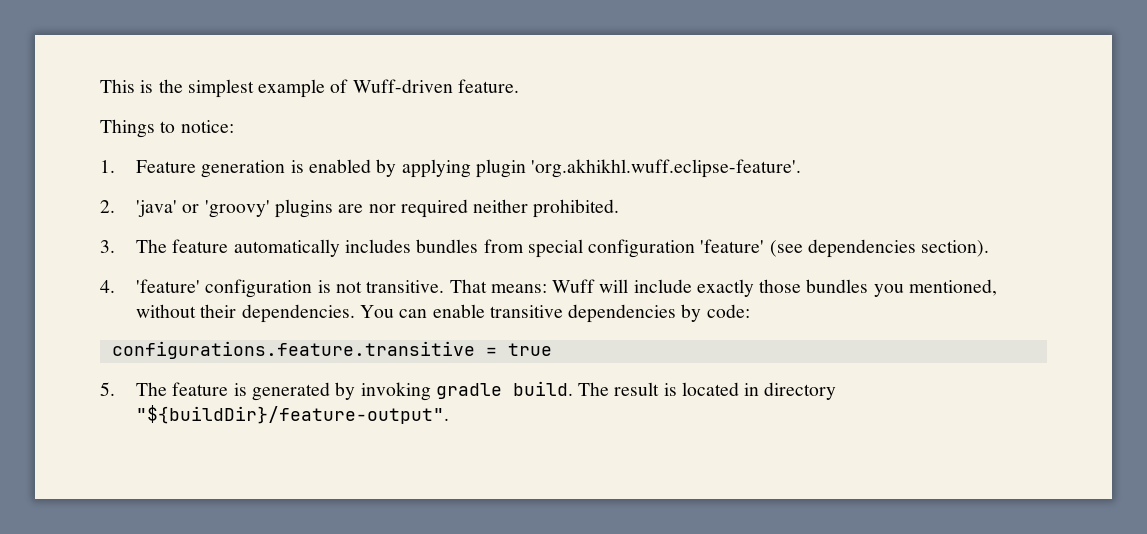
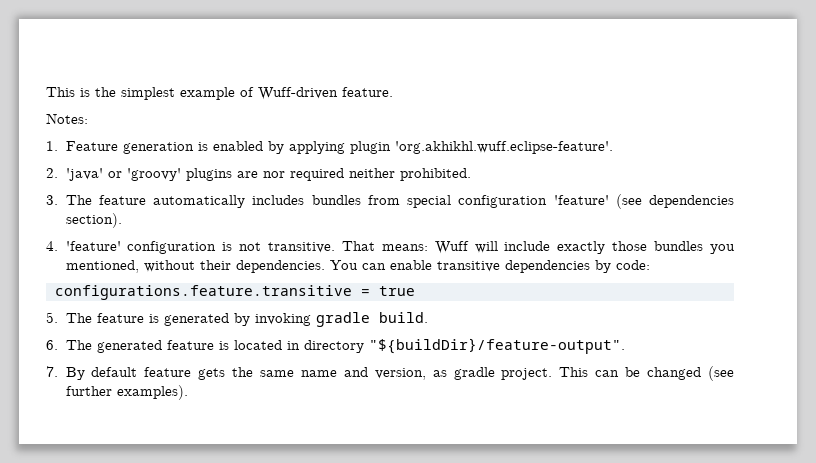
- Things to notice:
+ Notes:
- 5. The feature is generated by invoking gradle build. The result is located in directory "${buildDir}/feature-output".
+ 5. The feature is generated by invoking gradle build.
+ 6. The generated feature is located in directory "${buildDir}/feature-output".
+ 7. By default feature gets the same name and version, as gradle project. This can be changed (see further examples).

